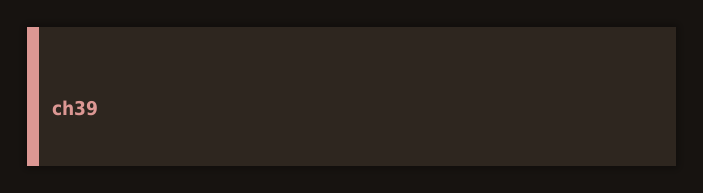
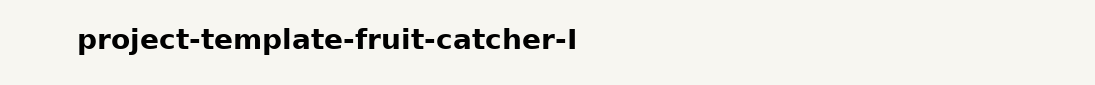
- ch39
+ project-template-fruit-catcher-I

